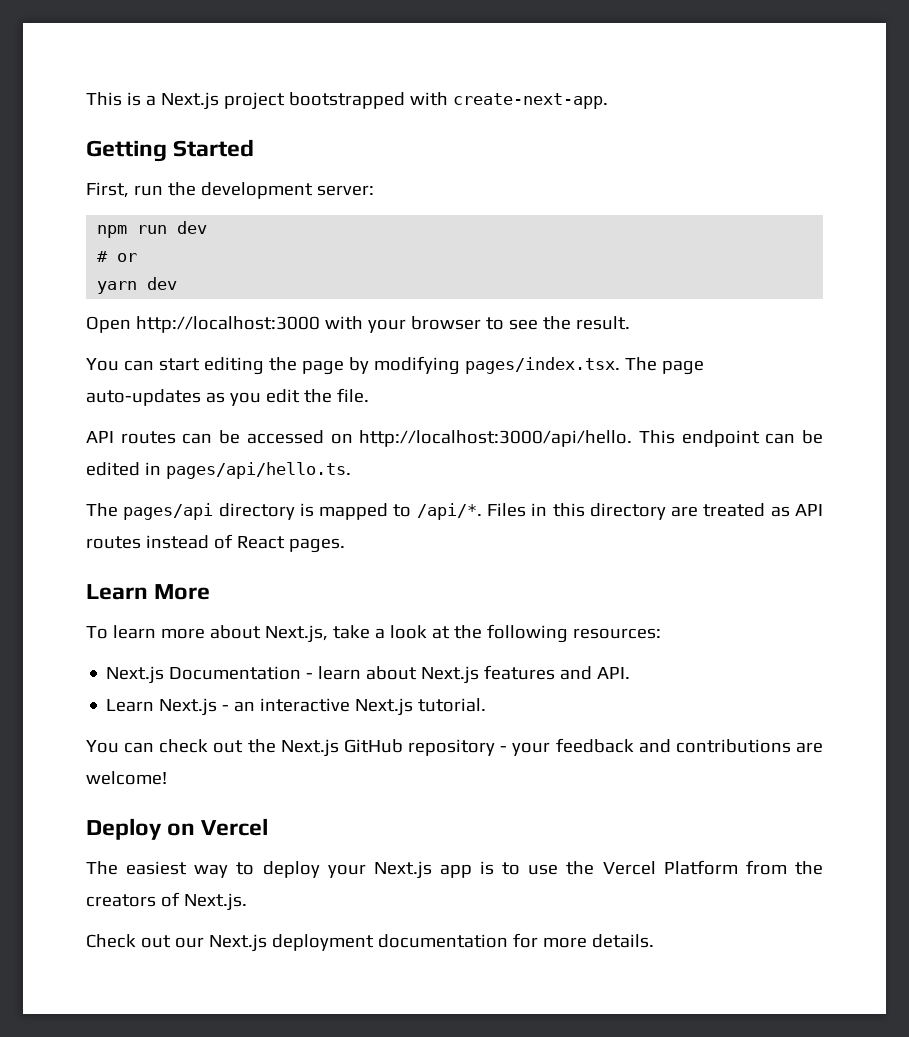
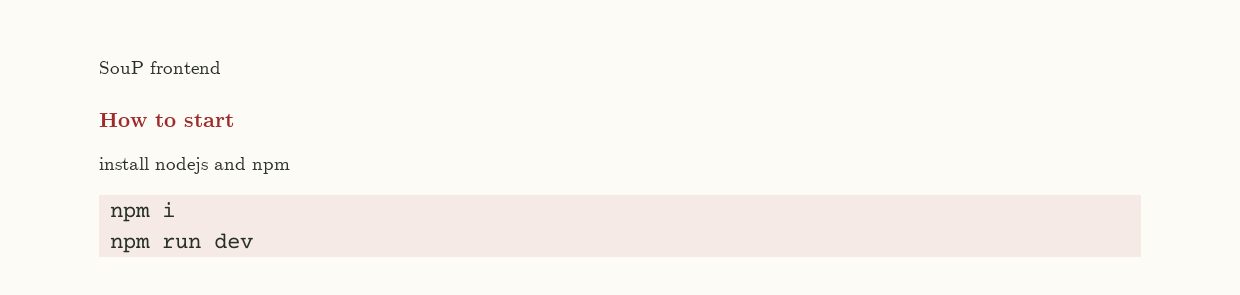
- This is a Next.js project bootstrapped with create-next-app.
- Getting Started
- First, run the development server:
+ SouP frontend
+ How to start
+ install nodejs and npm
+ npm i
  npm run dev
- # or
- yarn dev
- Open http://localhost:3000 with your browser to see the result.
- You can start editing the page by modifying pages/index.tsx. The page auto-updates as you edit the file.
- API routes can be accessed on http://localhost:3000/api/hello. This endpoint can be edited in pages/api/hello.ts.
- The pages/api directory is mapped to /api/*. Files in this directory are treated as API routes instead of React pages.
- Learn More
- To learn more about Next.js, take a look at the following resources:
- Next.js Documentation - learn about Next.js features and API.
- Learn Next.js - an interactive Next.js tutorial.
- You can check out the Next.js GitHub repository - your feedback and contributions are welcome!
- Deploy on Vercel
- The easiest way to deploy your Next.js app is to use the Vercel Platform from the creators of Next.js.
- Check out our Next.js deployment documentation for more details.

